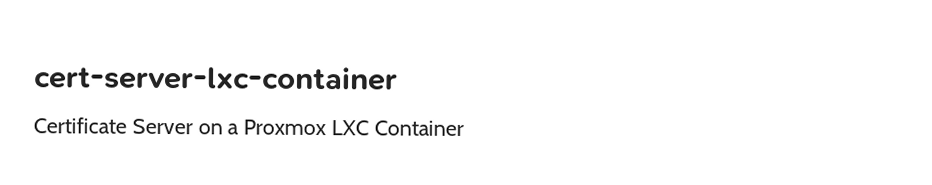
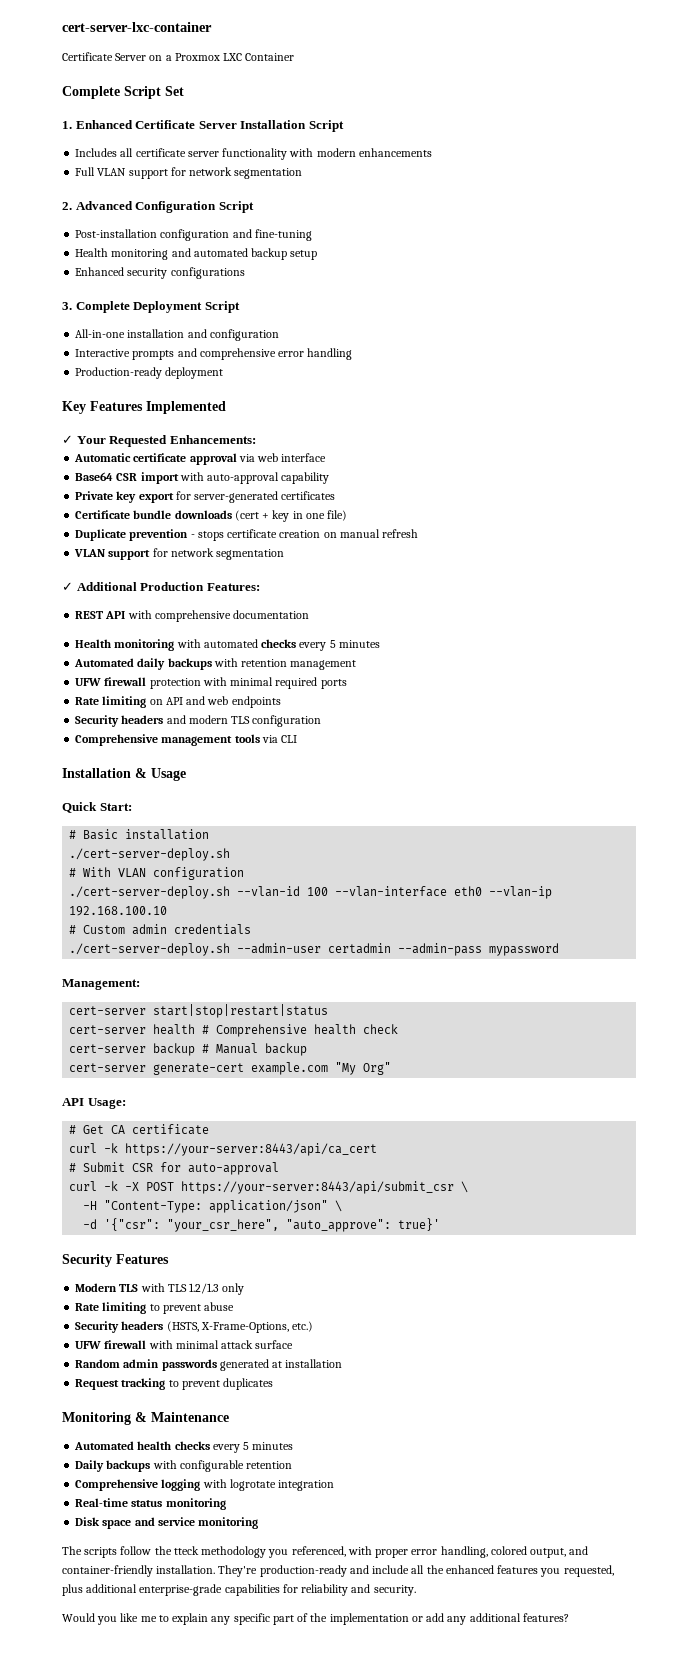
+ Complete Script Set
+ 1. Enhanced Certificate Server Installation Script
+ Includes all certificate server functionality with modern enhancements
+ Full VLAN support for network segmentation
+ 2. Advanced Configuration Script
+ Post-installation configuration and fine-tuning
+ Health monitoring and automated backup setup
+ Enhanced security configurations
+ 3. Complete Deployment Script
+ All-in-one installation and configuration
+ Interactive prompts and comprehensive error handling
+ Production-ready deployment
+ Key Features Implemented
+ ✓ Your Requested Enhancements:
+ Automatic certificate approval via web interface
+ Base64 CSR import with auto-approval capability
+ Private key export for server-generated certificates
+ Certificate bundle downloads (cert + key in one file)
+ Duplicate prevention - stops certificate creation on manual refresh
+ VLAN support for network segmentation
+ ✓ Additional Production Features:
+ REST API with comprehensive documentation
+ Health monitoring with automated checks every 5 minutes
+ Automated daily backups with retention management
+ UFW firewall protection with minimal required ports
+ Rate limiting on API and web endpoints
+ Security headers and modern TLS configuration
+ Comprehensive management tools via CLI
+ Installation & Usage
+ Quick Start:
+ # Basic installation
+ ./cert-server-deploy.sh
+ # With VLAN configuration
+ ./cert-server-deploy.sh --vlan-id 100 --vlan-interface eth0 --vlan-ip 192.168.100.10
+ # Custom admin credentials
+ ./cert-server-deploy.sh --admin-user certadmin --admin-pass mypassword
+ Management:
+ cert-server start|stop|restart|status
+ cert-server health # Comprehensive health check
+ cert-server backup # Manual backup
+ cert-server generate-cert example.com "My Org"
+ API Usage:
+ # Get CA certificate
+ curl -k https://your-server:8443/api/ca_cert
+ # Submit CSR for auto-approval
+ curl -k -X POST https://your-server:8443/api/submit_csr \
+ -H "Content-Type: application/json" \
+ -d '{"csr": "your_csr_here", "auto_approve": true}'
+ Security Features
+ Modern TLS with TLS 1.2/1.3 only
+ Rate limiting to prevent abuse
+ Security headers (HSTS, X-Frame-Options, etc.)
+ UFW firewall with minimal attack surface
+ Random admin passwords generated at installation
+ Request tracking to prevent duplicates
+ Monitoring & Maintenance
+ Automated health checks every 5 minutes
+ Daily backups with configurable retention
+ Comprehensive logging with logrotate integration
+ Real-time status monitoring
+ Disk space and service monitoring
+ The scripts follow the tteck methodology you referenced, with proper error handling, colored output, and container-friendly installation. They're production-ready and include all the enhanced features you requested, plus additional enterprise-grade capabilities for reliability and security.
+ Would you like me to explain any specific part of the implementation or add any additional features?

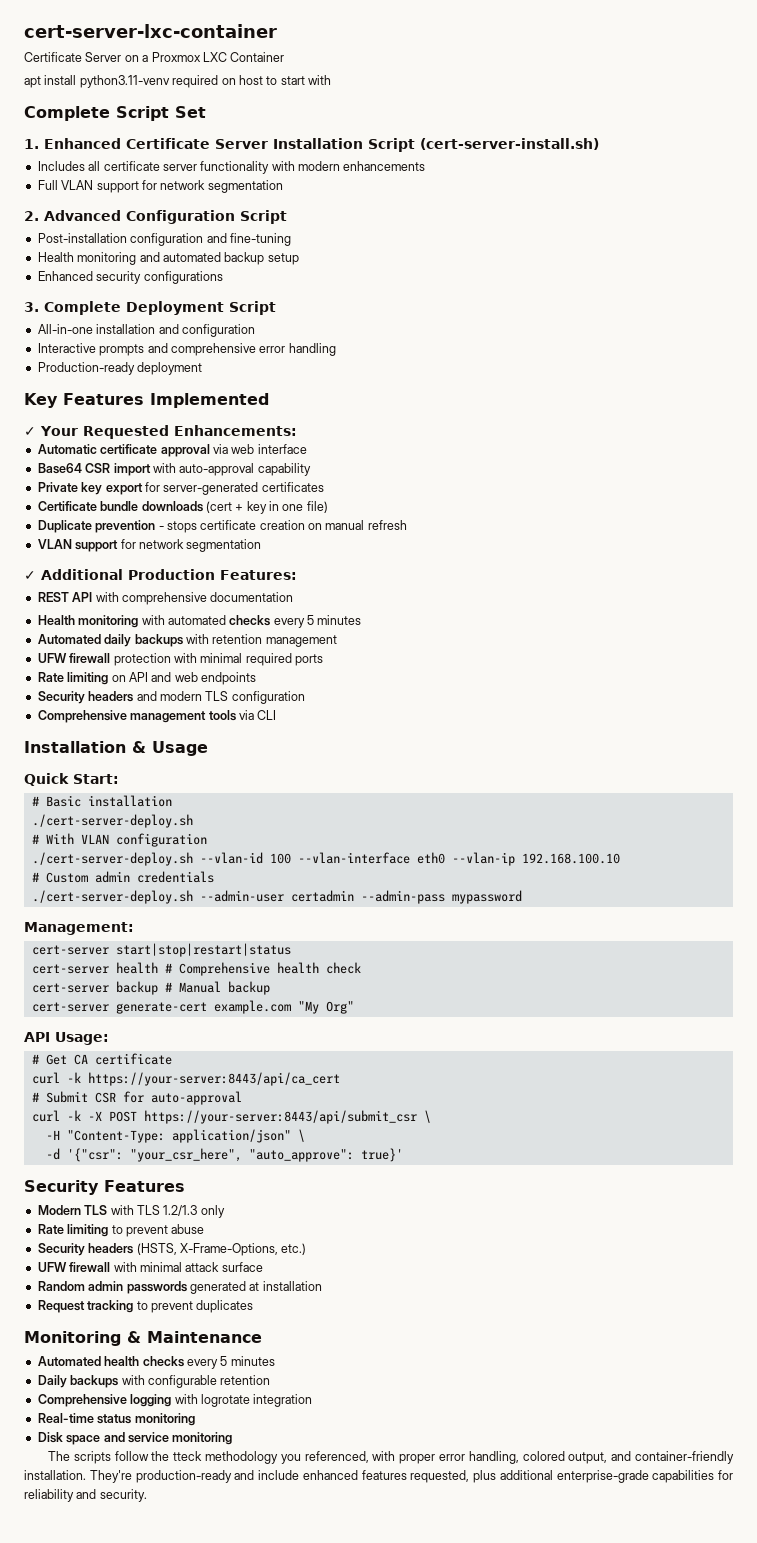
+ apt install python3.11-venv required on host to start with
- 1. Enhanced Certificate Server Installation Script
+ 1. Enhanced Certificate Server Installation Script (cert-server-install.sh)
- They're production-ready and include all the enhanced features you requested, plus additional enterprise-grade capabilities for reliability and security.
+ They're production-ready and include enhanced features requested, plus additional enterprise-grade capabilities for reliability and security.
- Would you like me to explain any specific part of the implementation or add any additional features?

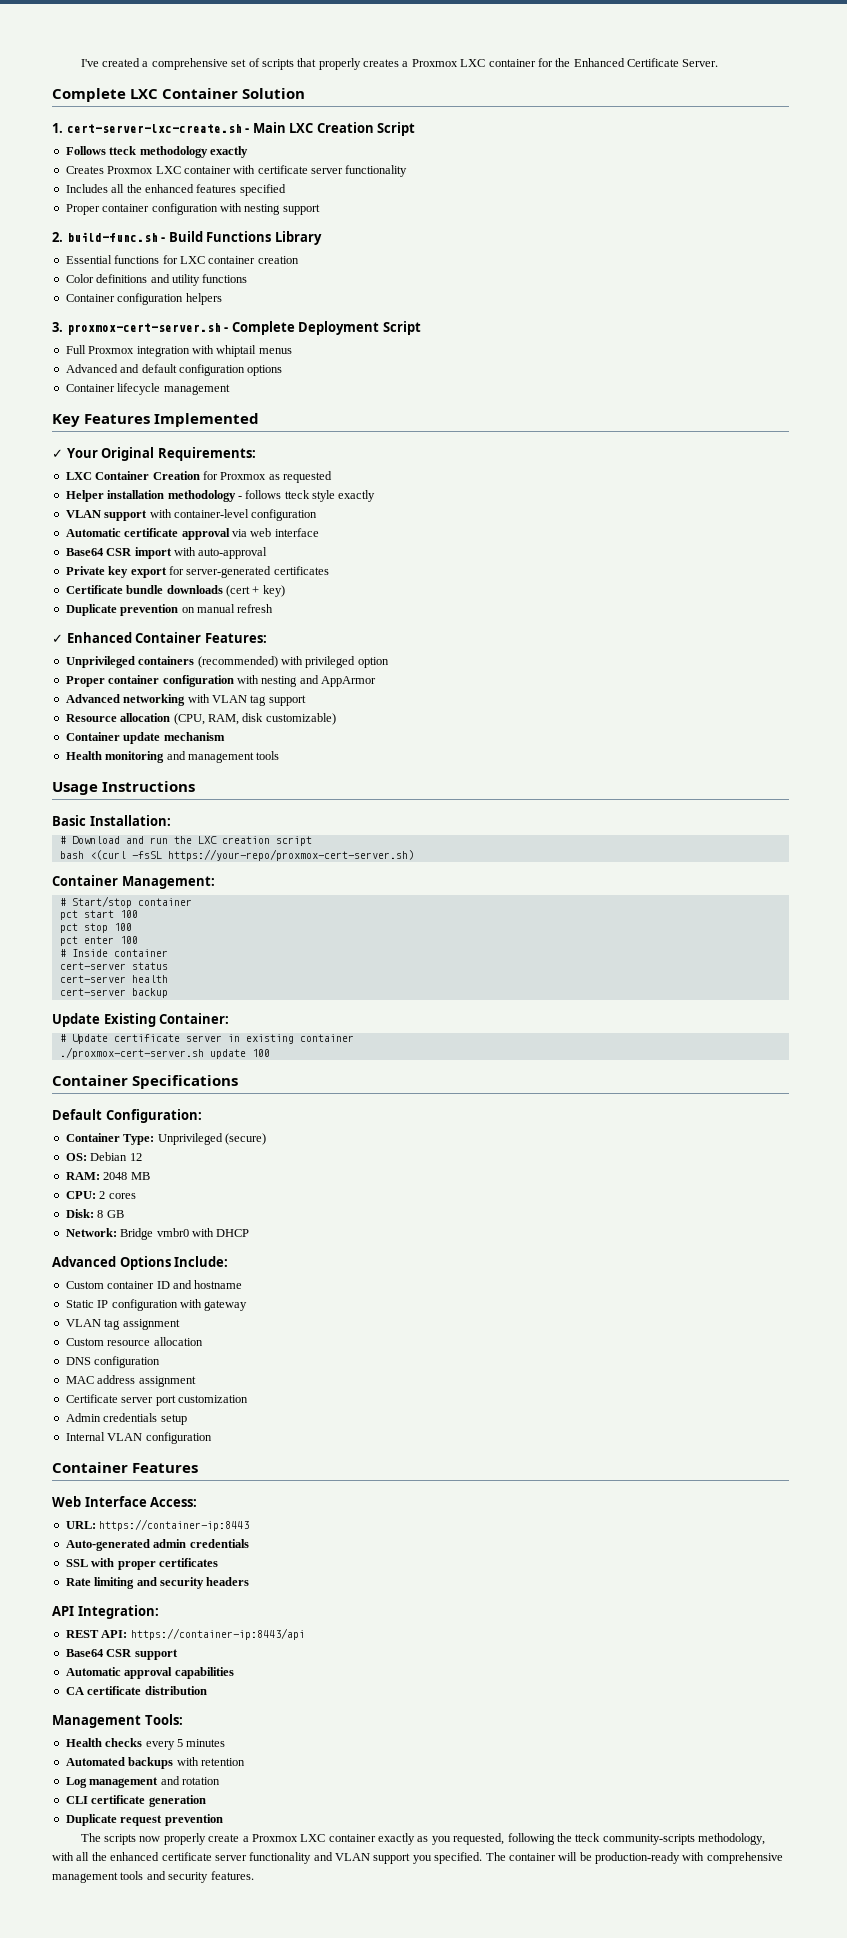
- cert-server-lxc-container
- Certificate Server on a Proxmox LXC Container
- apt install python3.11-venv required on host to start with
- Complete Script Set
- 1. Enhanced Certificate Server Installation Script (cert-server-install.sh)
- Includes all certificate server functionality with modern enhancements
- Full VLAN support for network segmentation
- 2. Advanced Configuration Script
- Post-installation configuration and fine-tuning
- Health monitoring and automated backup setup
- Enhanced security configurations
+ I've created a comprehensive set of scripts that properly creates a Proxmox LXC container for the Enhanced Certificate Server.
+ Complete LXC Container Solution
+ 1. cert-server-lxc-create.sh - Main LXC Creation Script
+ Follows tteck methodology exactly
+ Creates Proxmox LXC container with certificate server functionality
+ Includes all the enhanced features specified
+ Proper container configuration with nesting support
+ 2. build-func.sh - Build Functions Library
+ Essential functions for LXC container creation
+ Color definitions and utility functions
+ Container configuration helpers
- 3. Complete Deployment Script
+ 3. proxmox-cert-server.sh - Complete Deployment Script
- All-in-one installation and configuration
- Interactive prompts and comprehensive error handling
- Production-ready deployment
+ Full Proxmox integration with whiptail menus
+ Advanced and default configuration options
+ Container lifecycle management
- ✓ Your Requested Enhancements:
+ ✓ Your Original Requirements:
+ LXC Container Creation for Proxmox as requested
+ Helper installation methodology - follows tteck style exactly
+ VLAN support with container-level configuration
- Base64 CSR import with auto-approval capability
+ Base64 CSR import with auto-approval
- Certificate bundle downloads (cert + key in one file)
- Duplicate prevention - stops certificate creation on manual refresh
- VLAN support for network segmentation
- ✓ Additional Production Features:
+ Certificate bundle downloads (cert + key)
+ Duplicate prevention on manual refresh
+ ✓ Enhanced Container Features:
- REST API with comprehensive documentation
- Health monitoring with automated checks every 5 minutes
+ Unprivileged containers (recommended) with privileged option
+ Proper container configuration with nesting and AppArmor
+ Advanced networking with VLAN tag support
+ Resource allocation (CPU, RAM, disk customizable)
+ Container update mechanism
+ Health monitoring and management tools
+ Usage Instructions
+ Basic Installation:
+ # Download and run the LXC creation script
+ bash <(curl -fsSL https://your-repo/proxmox-cert-server.sh)
+ Container Management:
+ # Start/stop container
+ pct start 100
+ pct stop 100
+ pct enter 100
+ # Inside container
+ cert-server status
+ cert-server health
+ cert-server backup
+ Update Existing Container:
+ # Update certificate server in existing container
+ ./proxmox-cert-server.sh update 100
+ Container Specifications
+ Default Configuration:
+ Container Type: Unprivileged (secure)
+ OS: Debian 12
+ RAM: 2048 MB
+ CPU: 2 cores
+ Disk: 8 GB
+ Network: Bridge vmbr0 with DHCP
+ Advanced Options Include:
+ Custom container ID and hostname
+ Static IP configuration with gateway
+ VLAN tag assignment
+ Custom resource allocation
+ DNS configuration
+ MAC address assignment
+ Certificate server port customization
+ Admin credentials setup
+ Internal VLAN configuration
+ Container Features
+ Web Interface Access:
+ URL: https://container-ip:8443
+ Auto-generated admin credentials
+ SSL with proper certificates
+ Rate limiting and security headers
+ API Integration:
+ REST API: https://container-ip:8443/api
+ Base64 CSR support
+ Automatic approval capabilities
+ CA certificate distribution
+ Management Tools:
+ Health checks every 5 minutes
- Automated daily backups with retention management
- UFW firewall protection with minimal required ports
- Rate limiting on API and web endpoints
- Security headers and modern TLS configuration
- Comprehensive management tools via CLI
- Installation & Usage
- Quick Start:
- # Basic installation
- ./cert-server-deploy.sh
- # With VLAN configuration
- ./cert-server-deploy.sh --vlan-id 100 --vlan-interface eth0 --vlan-ip 192.168.100.10
- # Custom admin credentials
- ./cert-server-deploy.sh --admin-user certadmin --admin-pass mypassword
- Management:
- cert-server start|stop|restart|status
- cert-server health # Comprehensive health check
- cert-server backup # Manual backup
- cert-server generate-cert example.com "My Org"
- API Usage:
- # Get CA certificate
- curl -k https://your-server:8443/api/ca_cert
- # Submit CSR for auto-approval
- curl -k -X POST https://your-server:8443/api/submit_csr \
- -H "Content-Type: application/json" \
- -d '{"csr": "your_csr_here", "auto_approve": true}'
- Security Features
- Modern TLS with TLS 1.2/1.3 only
- Rate limiting to prevent abuse
- Security headers (HSTS, X-Frame-Options, etc.)
- UFW firewall with minimal attack surface
- Random admin passwords generated at installation
- Request tracking to prevent duplicates
- Monitoring & Maintenance
- Automated health checks every 5 minutes
- Daily backups with configurable retention
- Comprehensive logging with logrotate integration
- Real-time status monitoring
- Disk space and service monitoring
- The scripts follow the tteck methodology you referenced, with proper error handling, colored output, and container-friendly installation. They're production-ready and include enhanced features requested, plus additional enterprise-grade capabilities for reliability and security.
+ Automated backups with retention
+ Log management and rotation
+ CLI certificate generation
+ Duplicate request prevention
+ The scripts now properly create a Proxmox LXC container exactly as you requested, following the tteck community-scripts methodology, with all the enhanced certificate server functionality and VLAN support you specified. The container will be production-ready with comprehensive management tools and security features.

